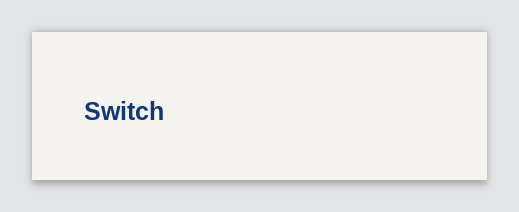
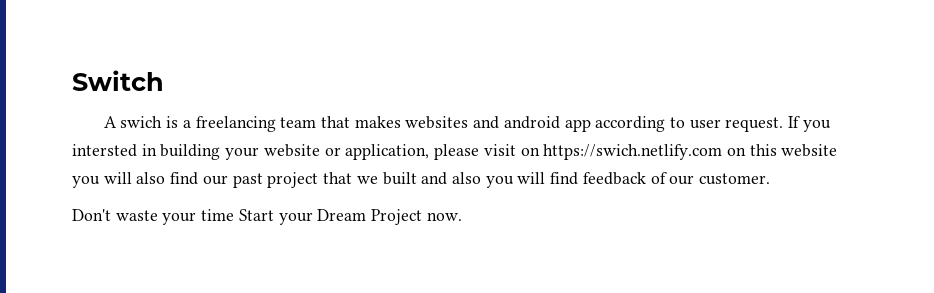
+ A swich is a freelancing team that makes websites and android app according to user request. If you intersted in building your website or application, please visit on https://swich.netlify.com on this website you will also find our past project that we built and also you will find feedback of our customer.
+ Don't waste your time Start your Dream Project now.

